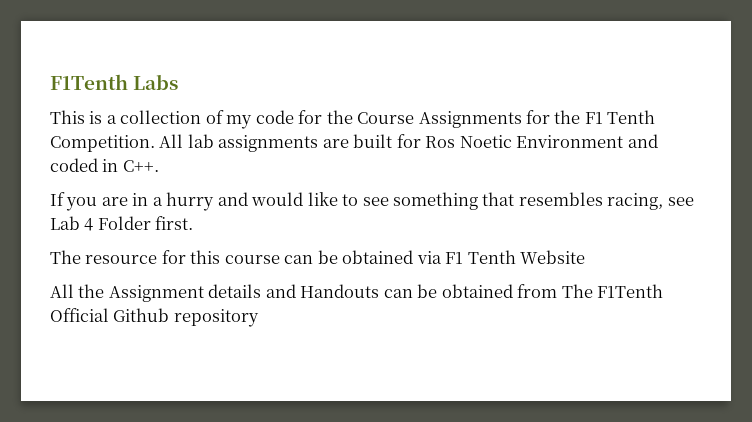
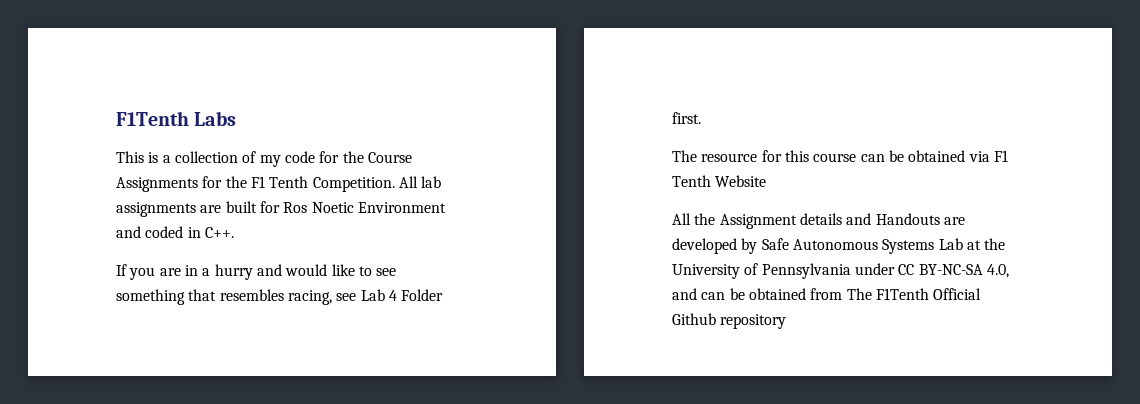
- All the Assignment details and Handouts can be obtained from The F1Tenth Official Github repository
+ All the Assignment details and Handouts are developed by Safe Autonomous Systems Lab at the University of Pennsylvania under CC BY-NC-SA 4.0, and can be obtained from The F1Tenth Official Github repository

